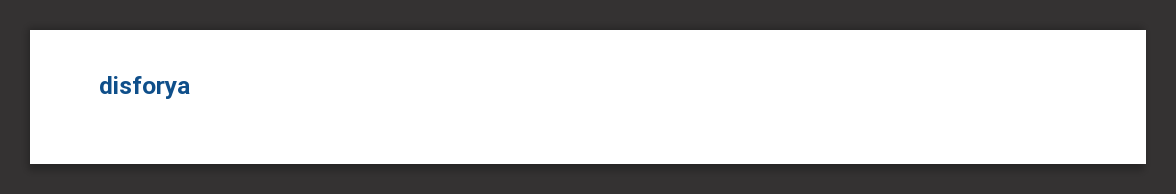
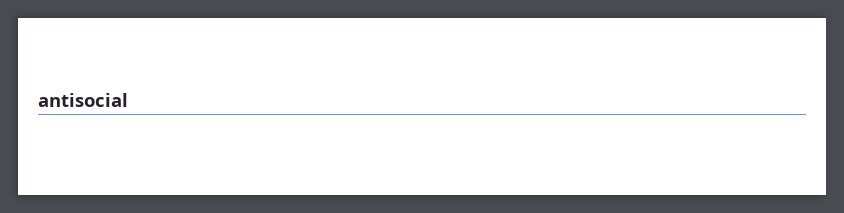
- disforya
+ antisocial

